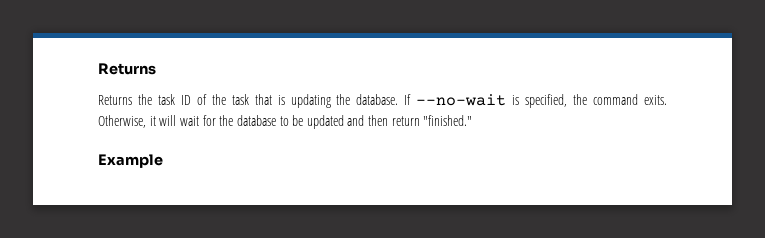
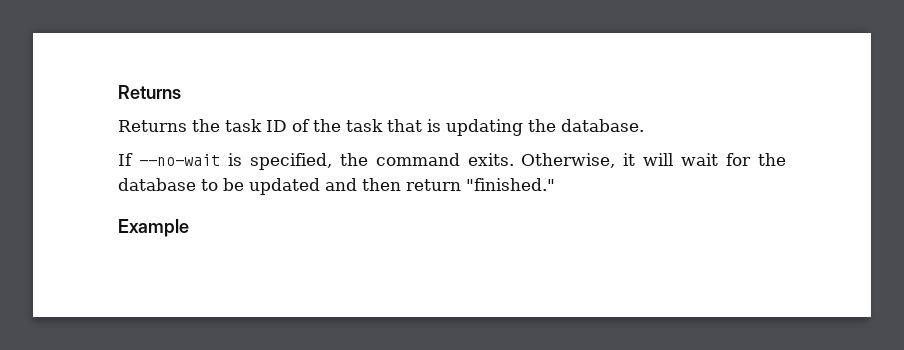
- Returns the task ID of the task that is updating the database. If --no-wait is specified, the command exits.
+ Returns the task ID of the task that is updating the database.
+ If --no-wait is specified, the command exits.

